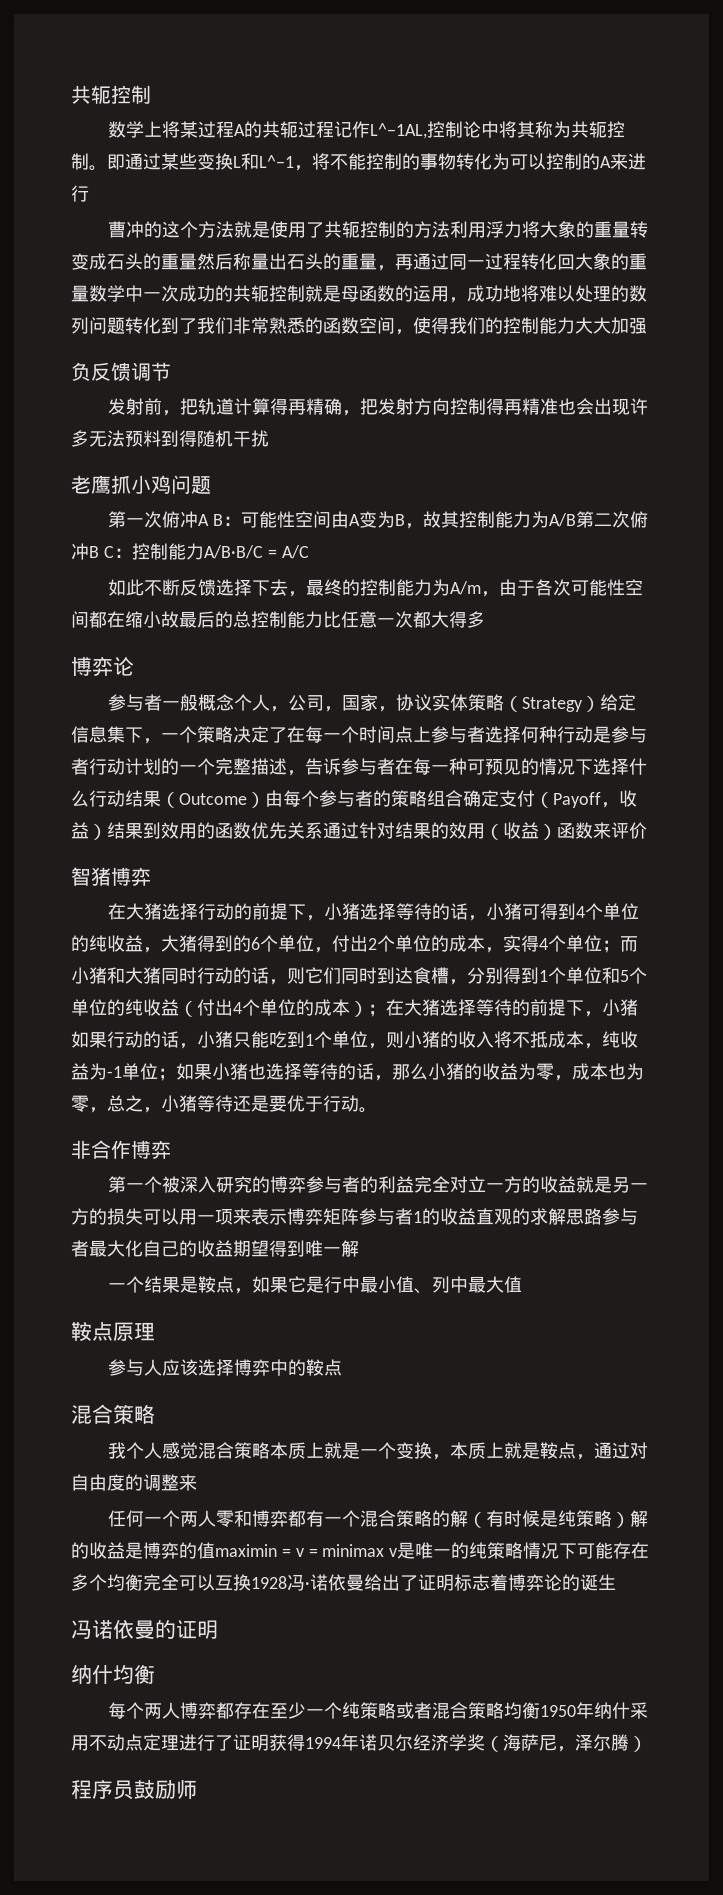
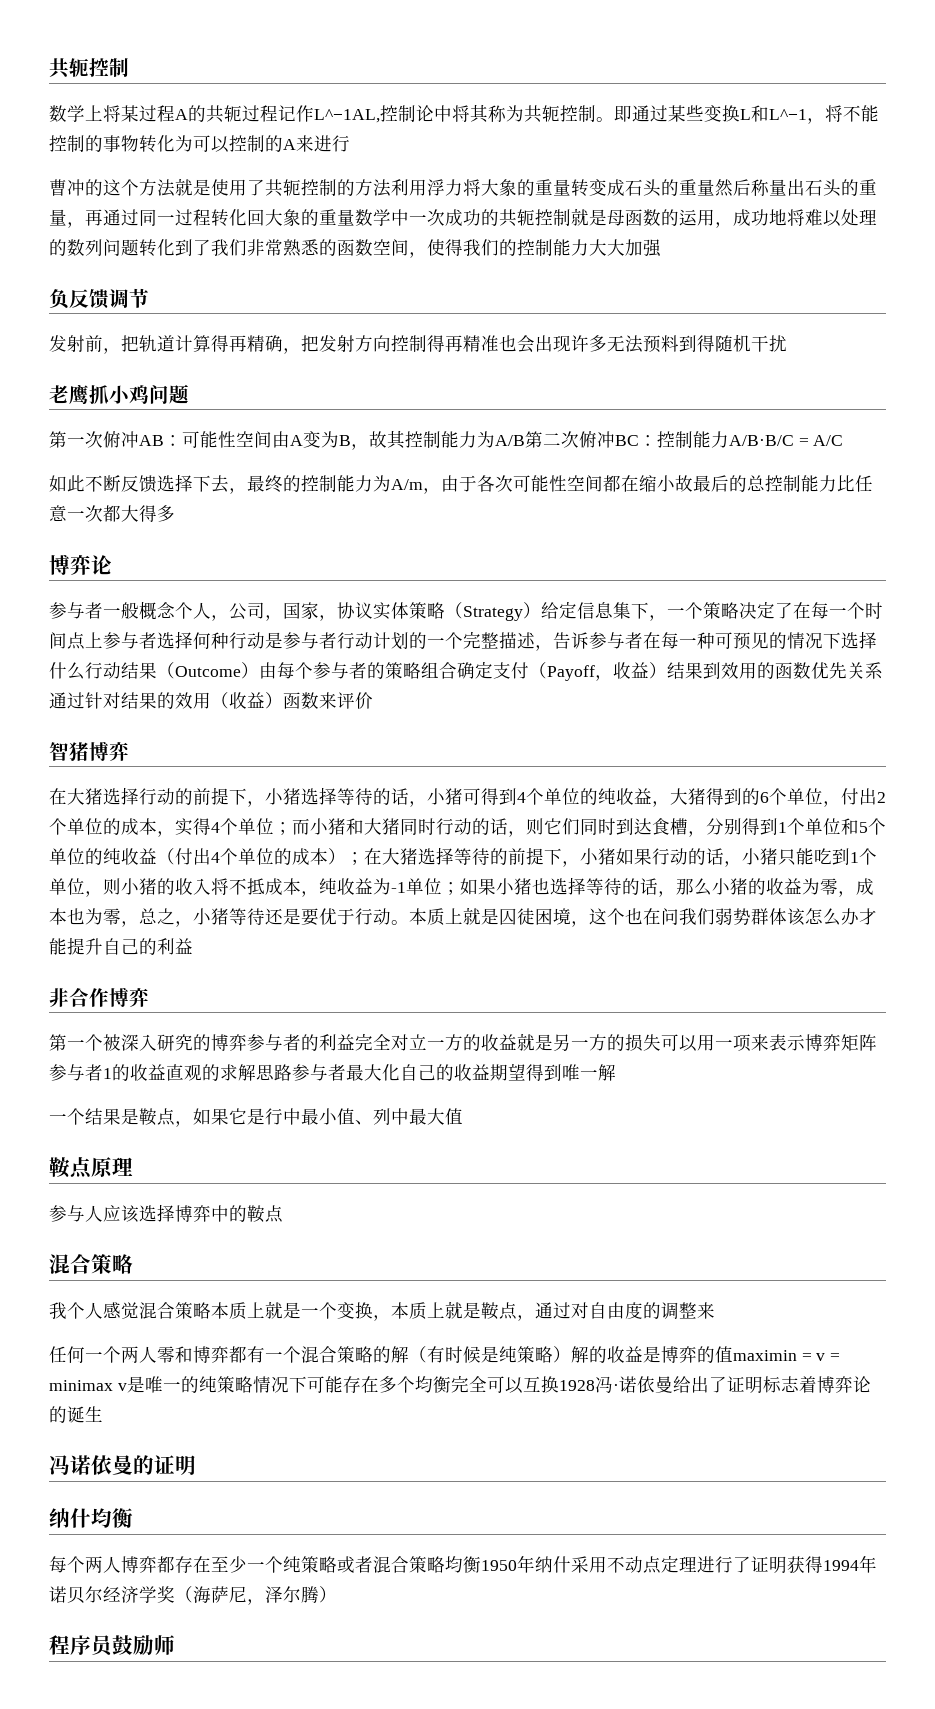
- 第一次俯冲A B：可能性空间由A变为B，故其控制能力为A/B第二次俯冲B C：控制能力A/B·B/C = A/C
+ 第一次俯冲AB：可能性空间由A变为B，故其控制能力为A/B第二次俯冲BC：控制能力A/B·B/C = A/C
+ 本质上就是囚徒困境，这个也在问我们弱势群体该怎么办才能提升自己的利益

